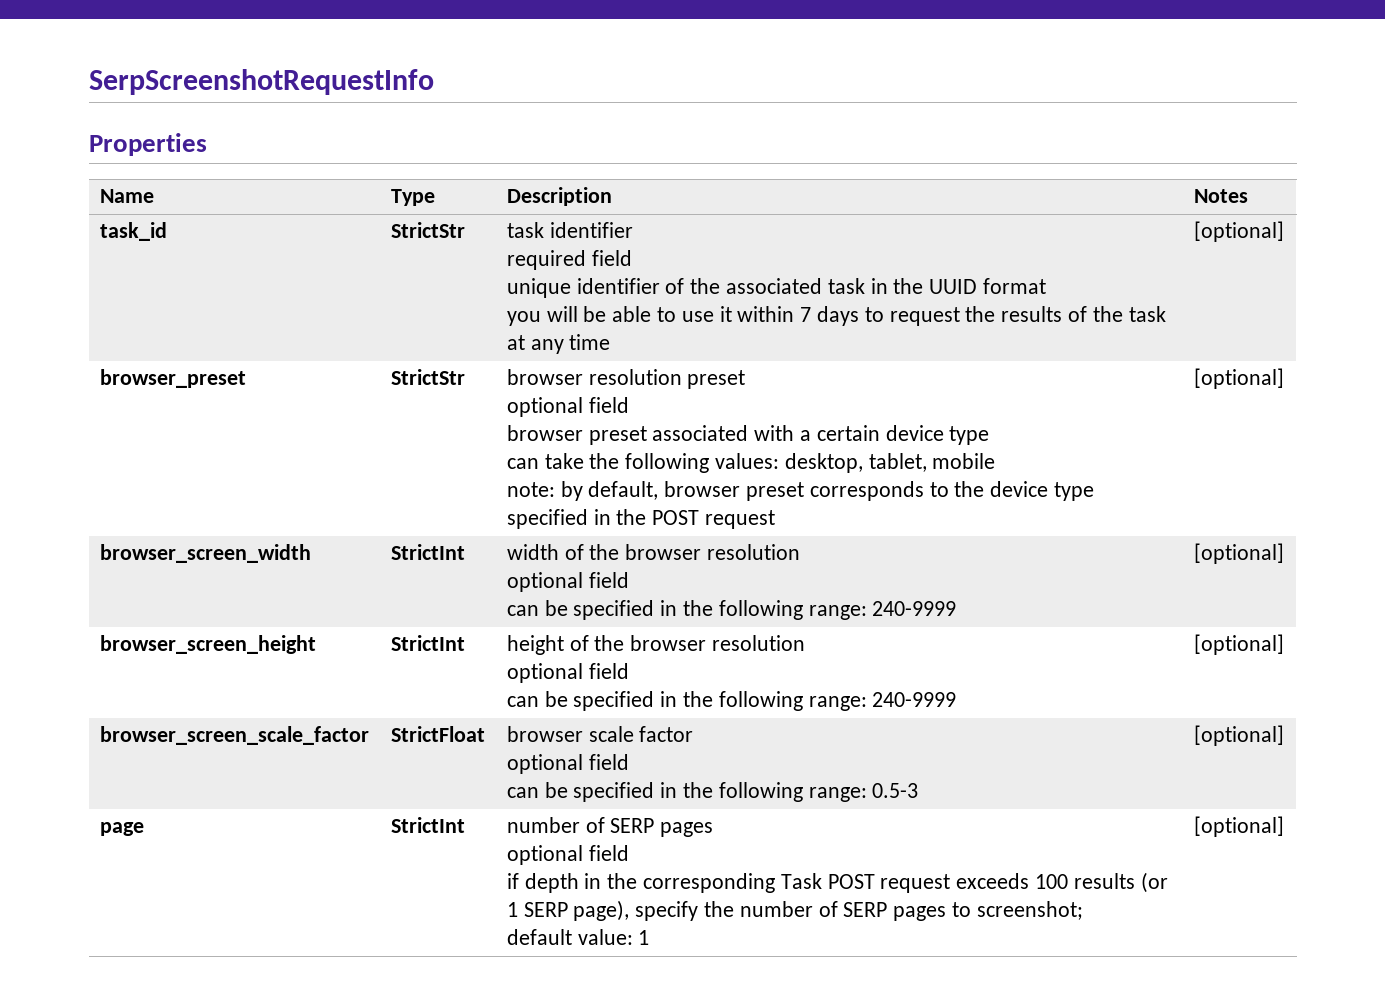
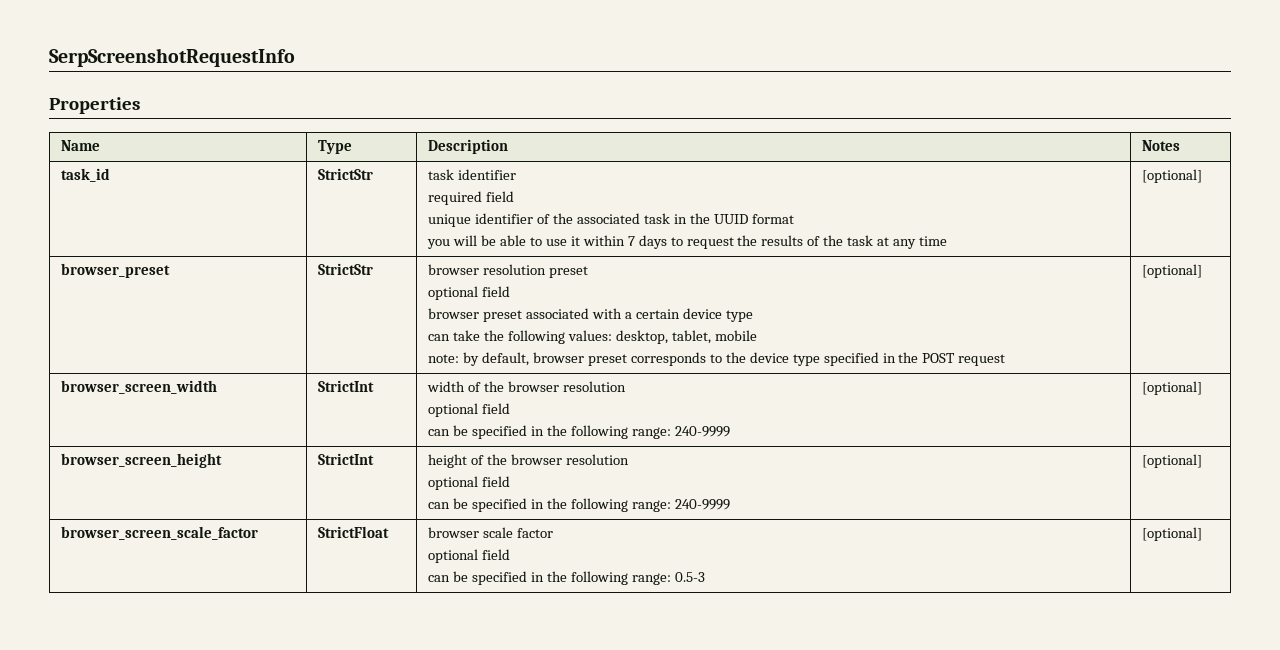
- page | StrictInt | number of SERP pages
- optional field
- if depth in the corresponding Task POST request exceeds 100 results (or 1 SERP page), specify the number of SERP pages to screenshot;
- default value: 1 | [optional]

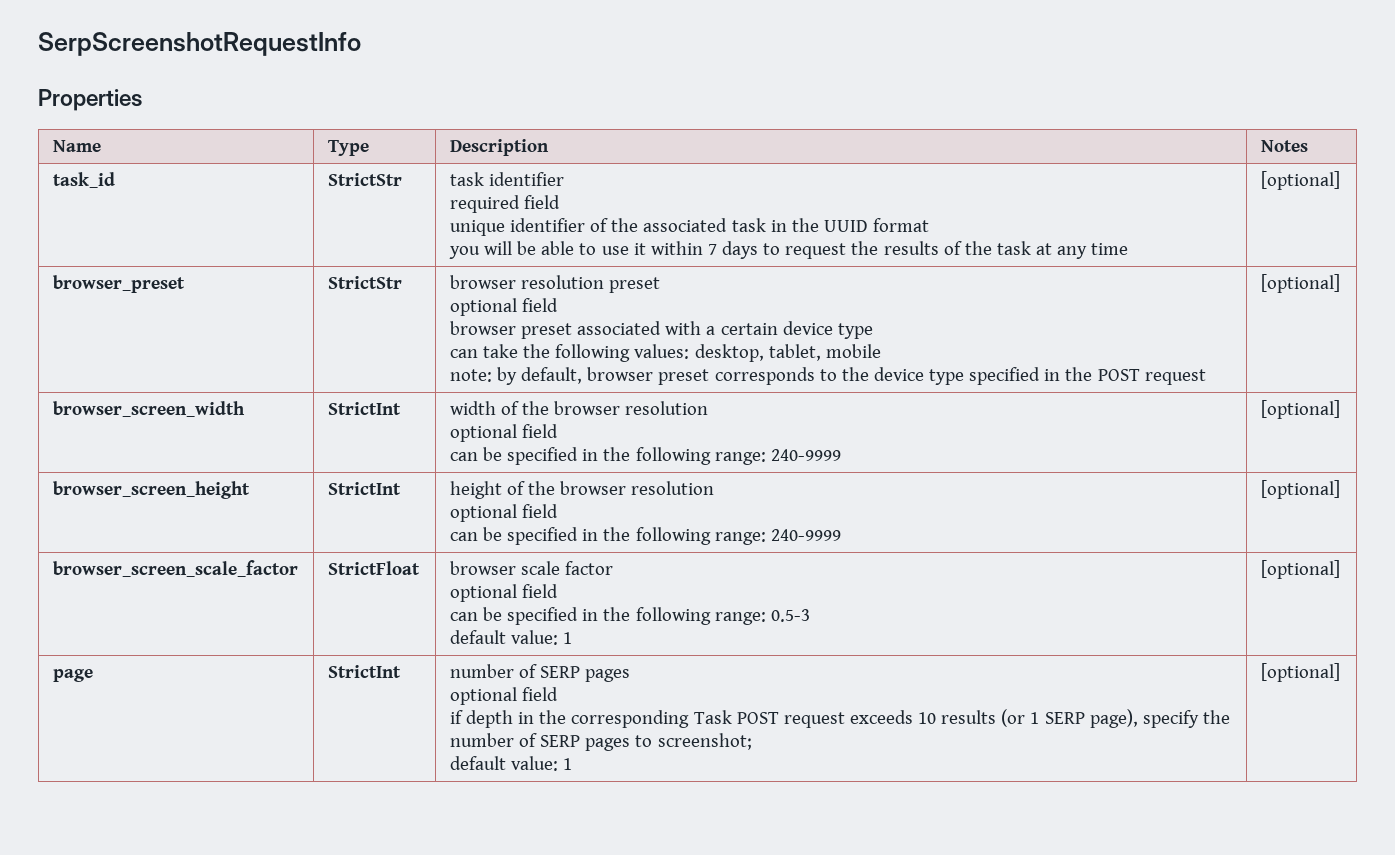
  browser_screen_scale_factor | StrictFloat | browser scale factor
  optional field
- can be specified in the following range: 0.5-3 | [optional]
+ can be specified in the following range: 0.5-3
+ default value: 1 | [optional]
+ page | StrictInt | number of SERP pages
+ optional field
+ if depth in the corresponding Task POST request exceeds 10 results (or 1 SERP page), specify the number of SERP pages to screenshot;
+ default value: 1 | [optional]

